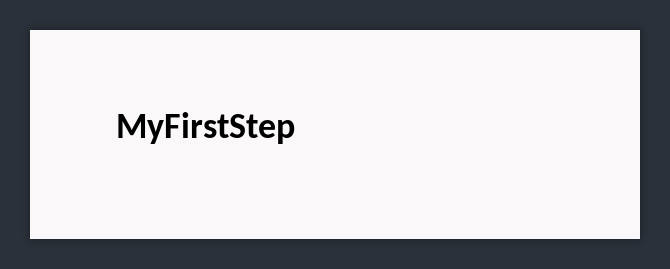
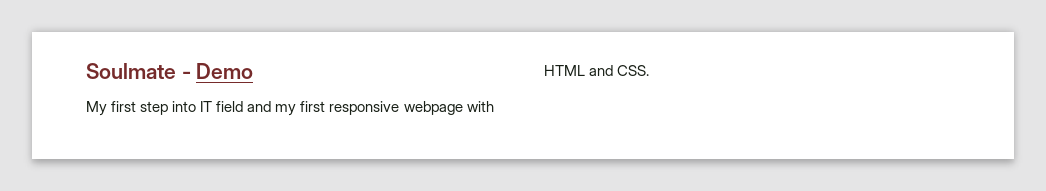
- MyFirstStep
+ Soulmate - Demo
+ My first step into IT field and my first responsive webpage with HTML and CSS.

